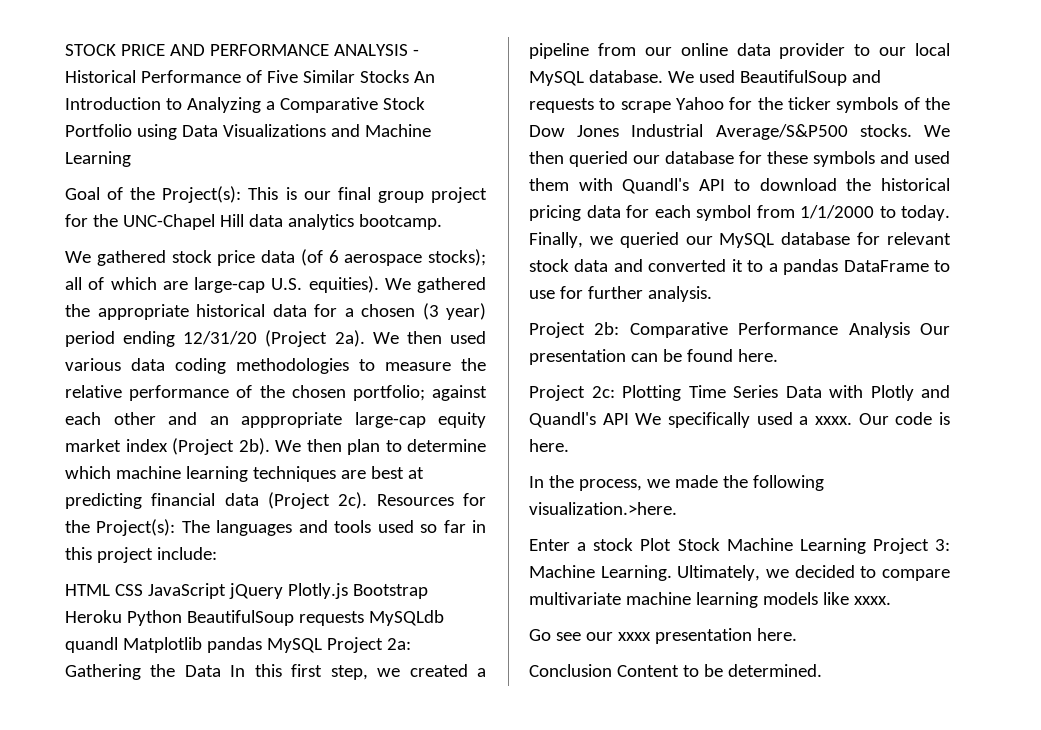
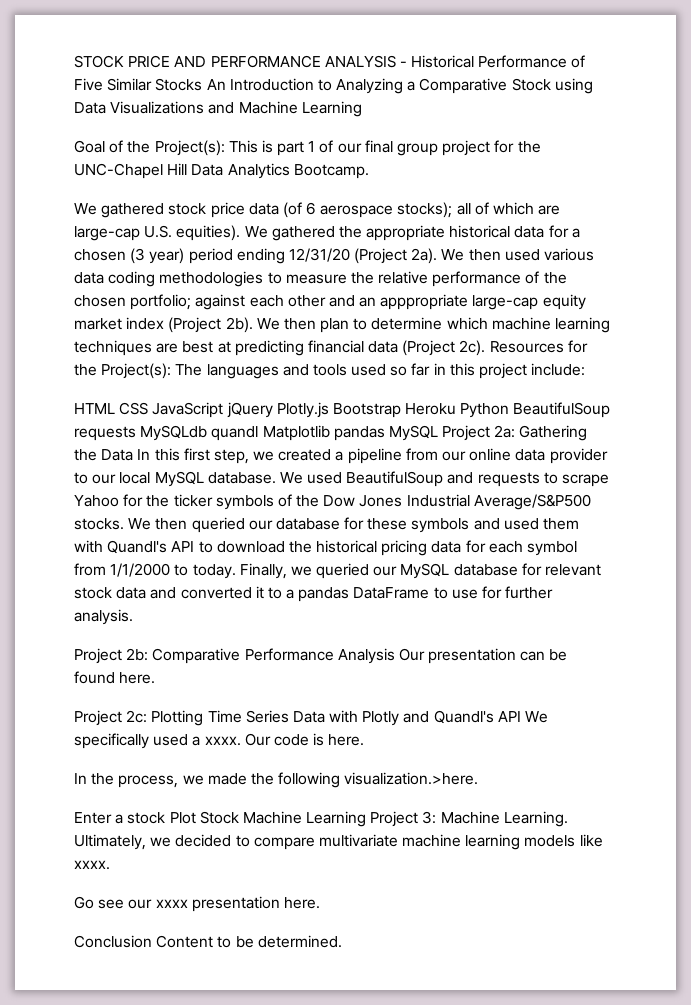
- STOCK PRICE AND PERFORMANCE ANALYSIS - Historical Performance of Five Similar Stocks An Introduction to Analyzing a Comparative Stock Portfolio using Data Visualizations and Machine Learning
+ STOCK PRICE AND PERFORMANCE ANALYSIS - Historical Performance of Five Similar Stocks An Introduction to Analyzing a Comparative Stock using Data Visualizations and Machine Learning
- Goal of the Project(s): This is our final group project for the UNC-Chapel Hill data analytics bootcamp.
+ Goal of the Project(s): This is part 1 of our final group project for the UNC-Chapel Hill Data Analytics Bootcamp.

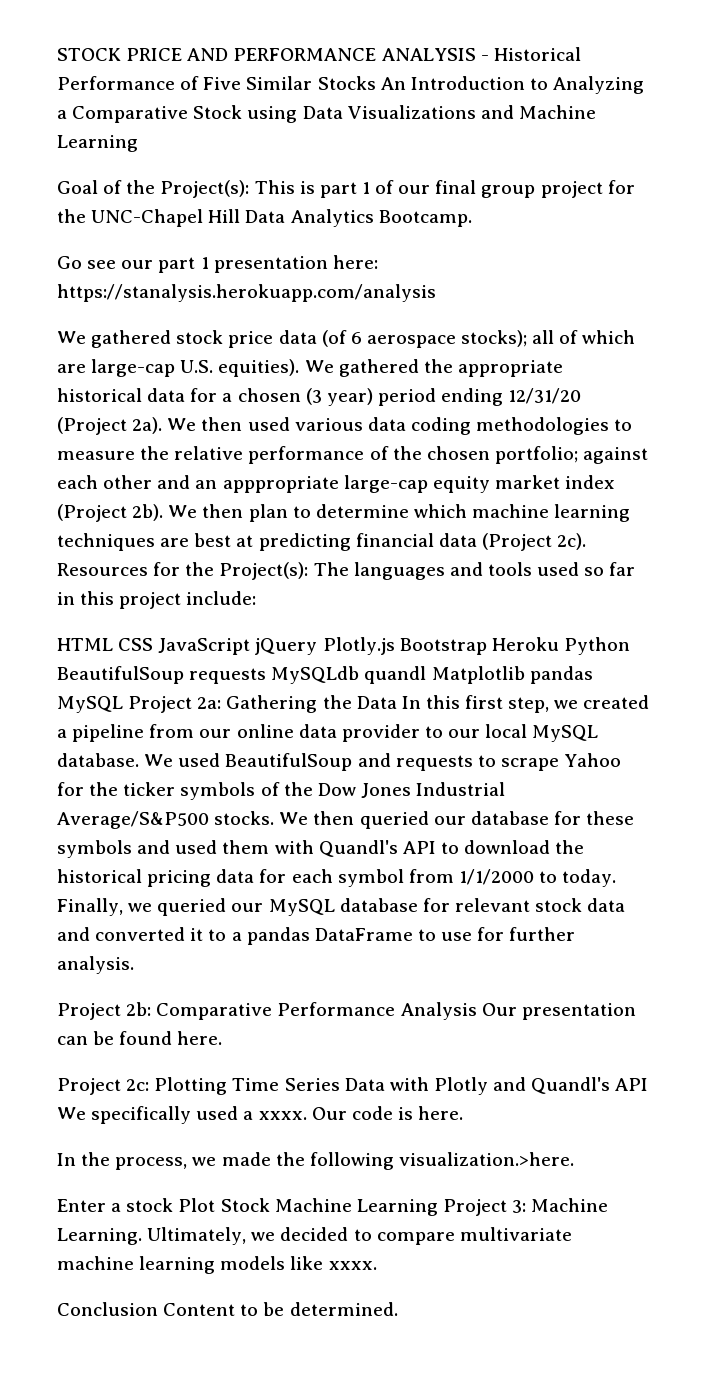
+ Go see our part 1 presentation here: https://stanalysis.herokuapp.com/analysis
- Go see our xxxx presentation here.

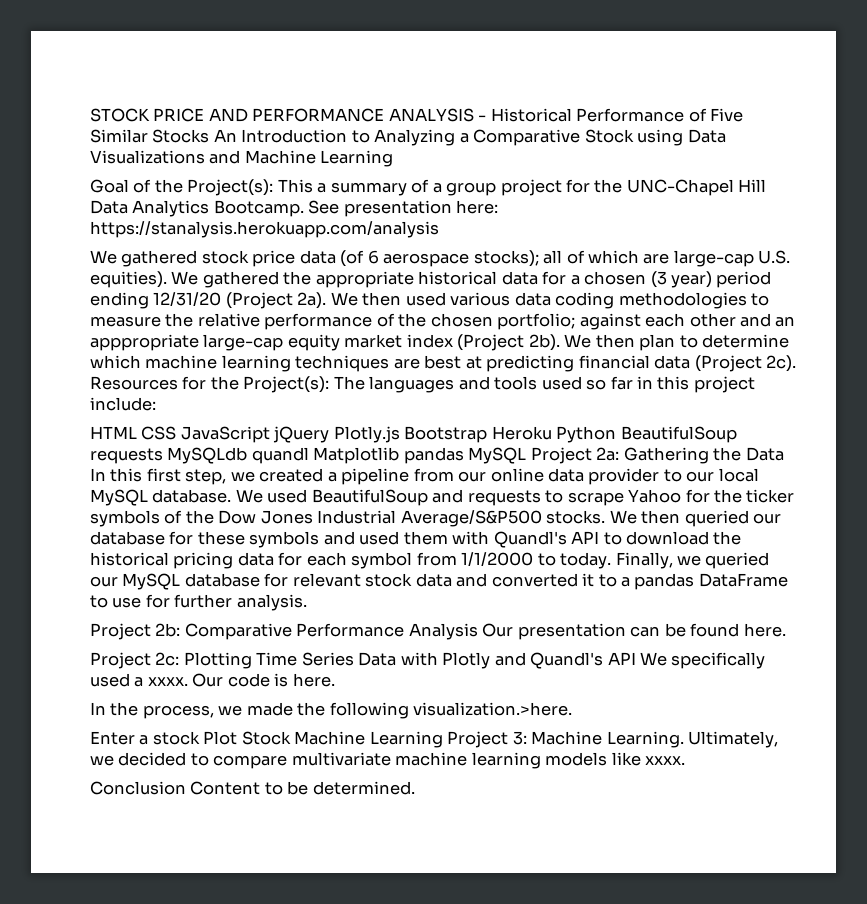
- Goal of the Project(s): This is part 1 of our final group project for the UNC-Chapel Hill Data Analytics Bootcamp.
- Go see our part 1 presentation here: https://stanalysis.herokuapp.com/analysis
+ Goal of the Project(s): This a summary of a group project for the UNC-Chapel Hill Data Analytics Bootcamp. See presentation here: https://stanalysis.herokuapp.com/analysis

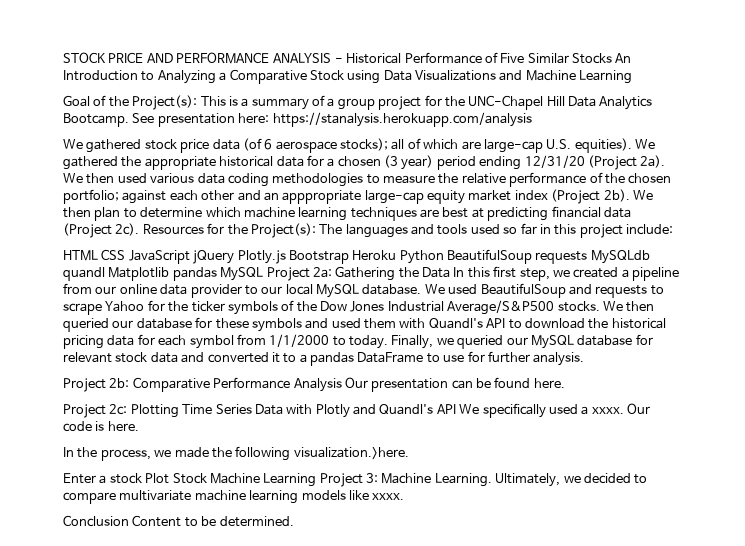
- Goal of the Project(s): This a summary of a group project for the UNC-Chapel Hill Data Analytics Bootcamp.
+ Goal of the Project(s): This is a summary of a group project for the UNC-Chapel Hill Data Analytics Bootcamp.

